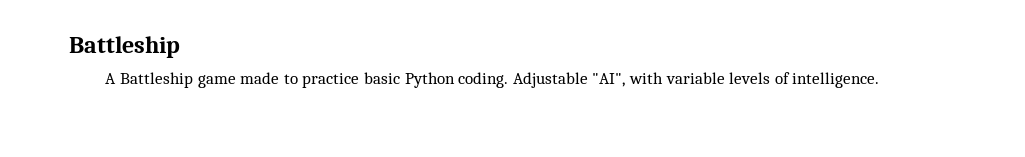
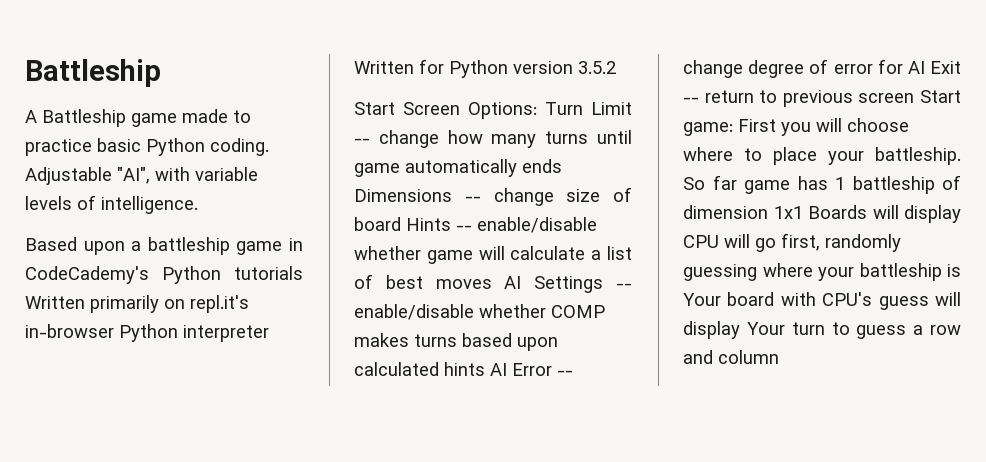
+ Based upon a battleship game in CodeCademy's Python tutorials Written primarily on repl.it's in-browser Python interpreter Written for Python version 3.5.2
+ Start Screen Options: Turn Limit -- change how many turns until game automatically ends Dimensions -- change size of board Hints -- enable/disable whether game will calculate a list of best moves AI Settings -- enable/disable whether COMP makes turns based upon calculated hints AI Error -- change degree of error for AI Exit -- return to previous screen Start game: First you will choose where to place your battleship. So far game has 1 battleship of dimension 1x1 Boards will display CPU will go first, randomly guessing where your battleship is Your board with CPU's guess will display Your turn to guess a row and column

